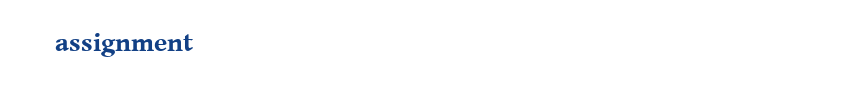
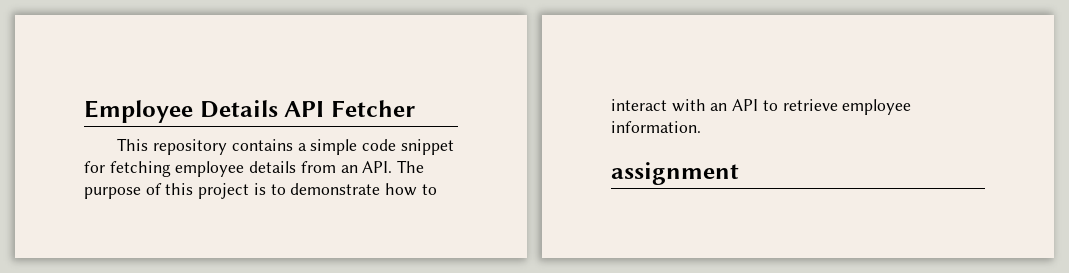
+ Employee Details API Fetcher
+ This repository contains a simple code snippet for fetching employee details from an API. The purpose of this project is to demonstrate how to interact with an API to retrieve employee information.

